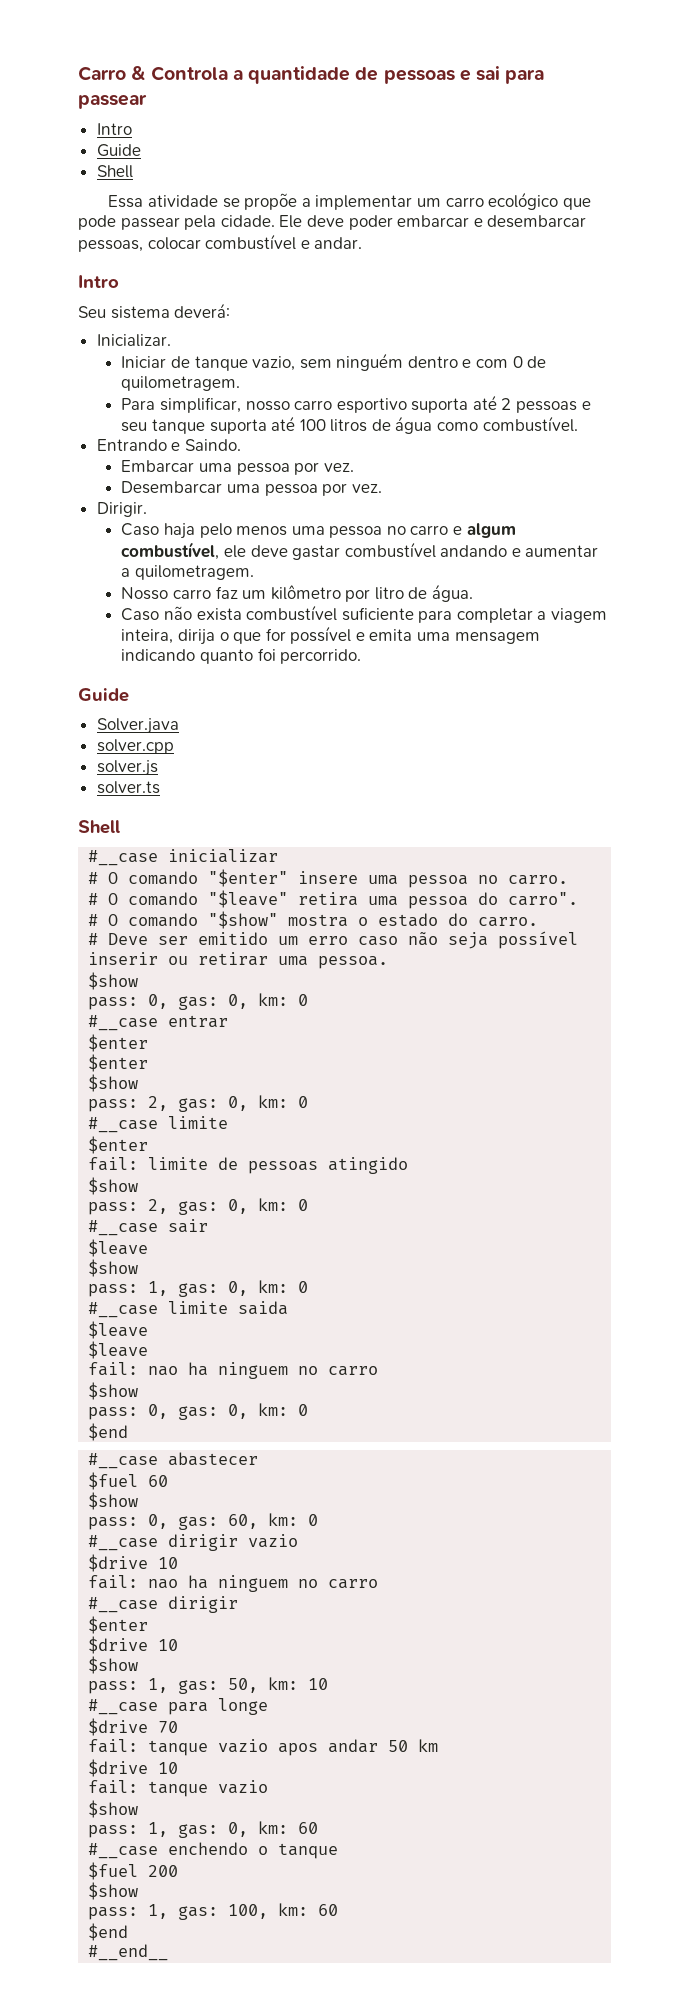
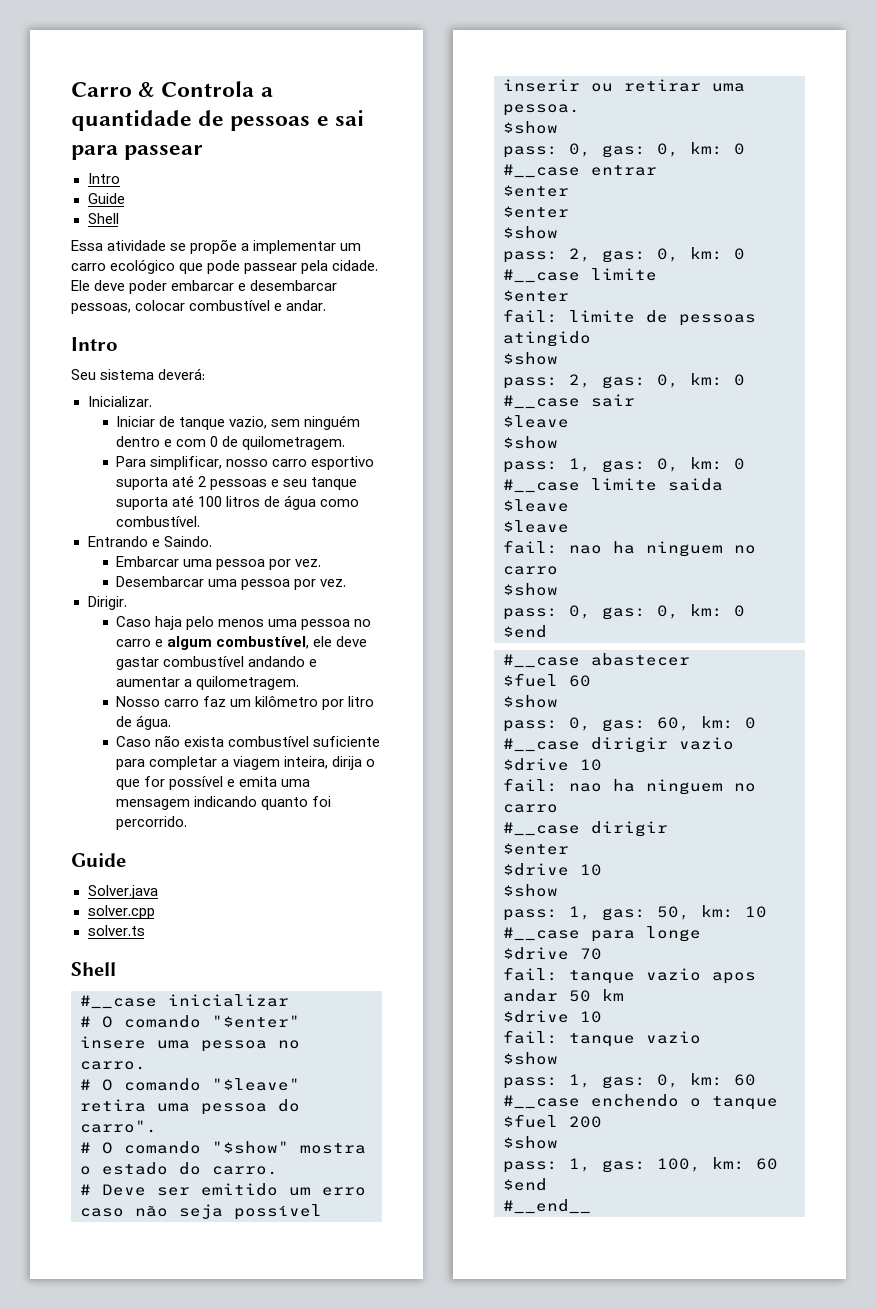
- solver.js

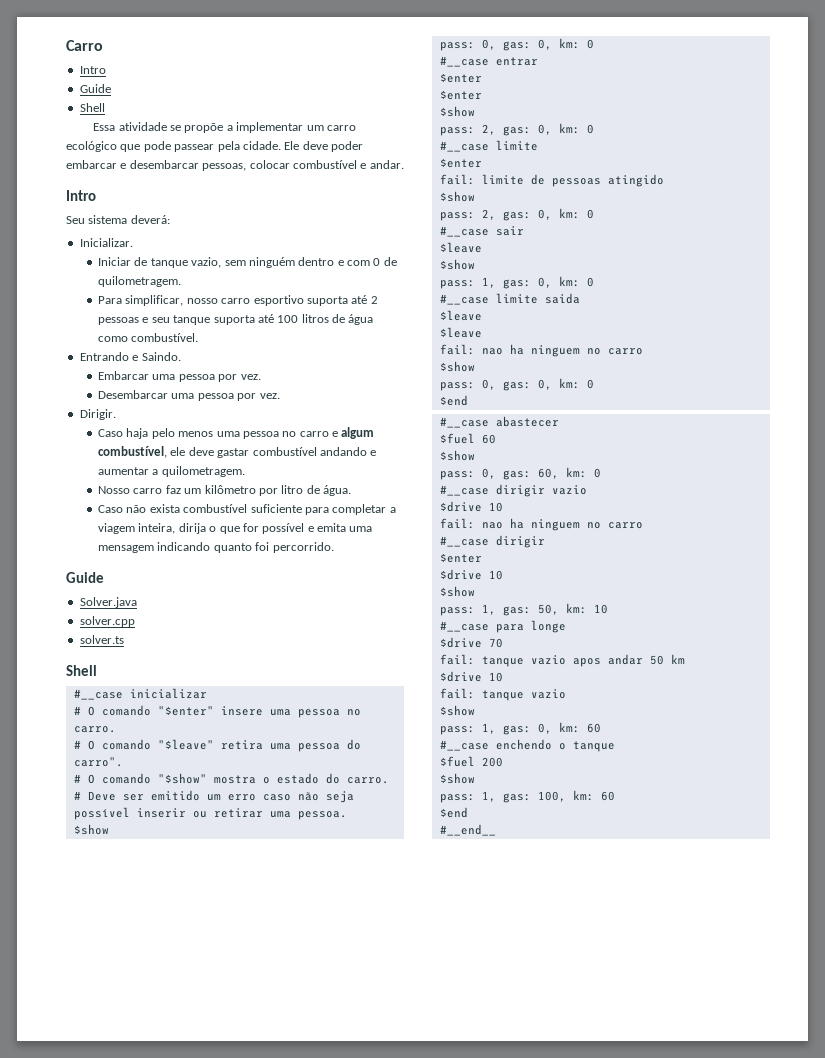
- Carro & Controla a quantidade de pessoas e sai para passear
+ Carro

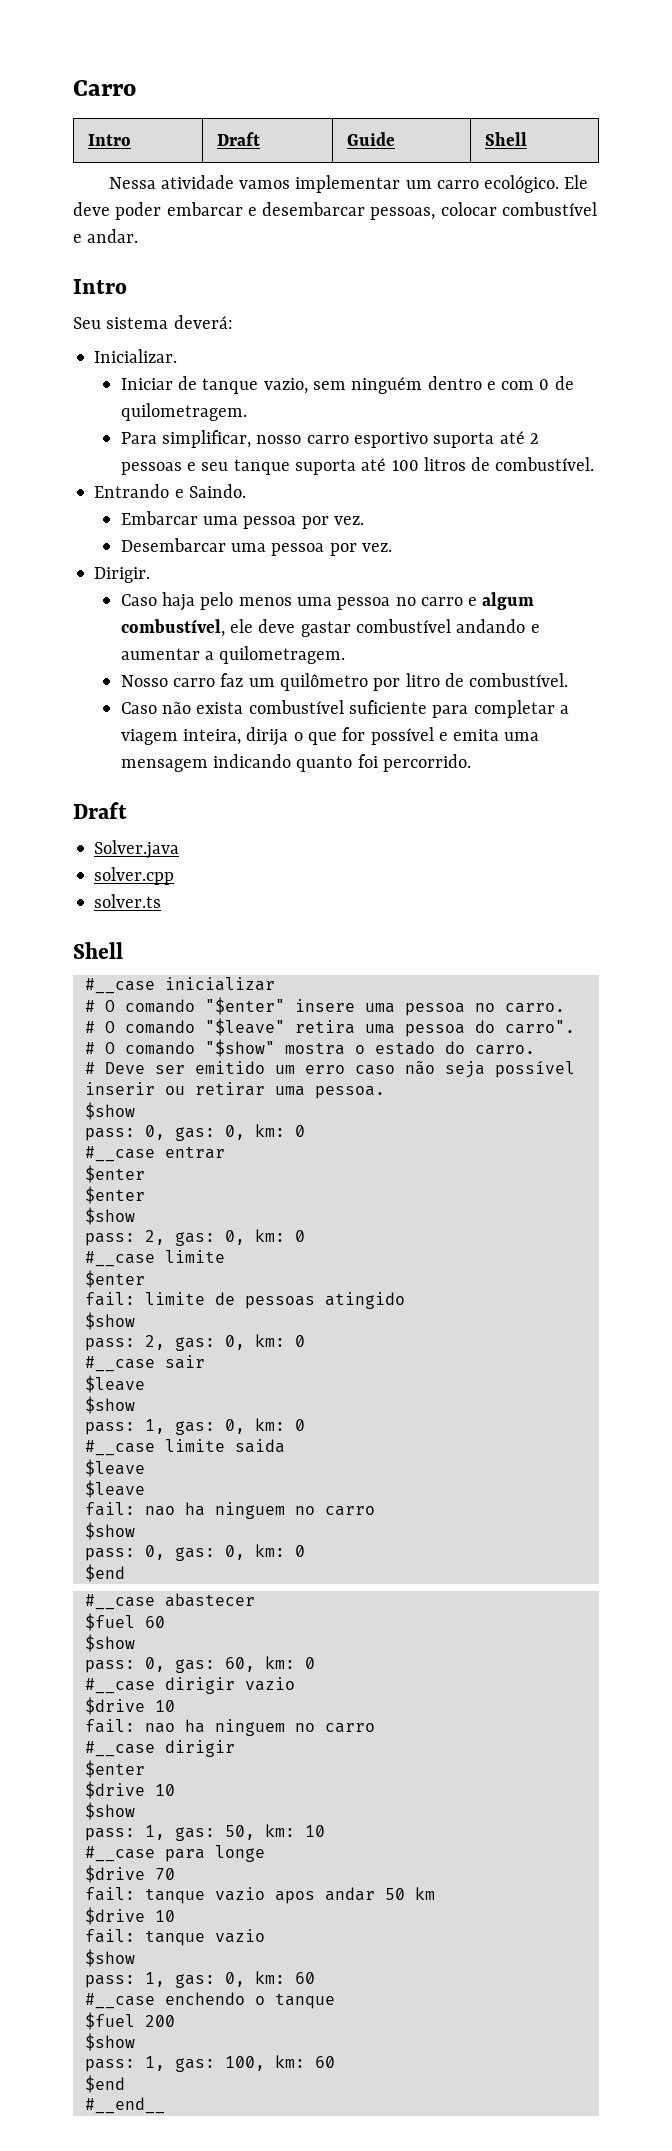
  Carro
- Intro
- Guide
- Shell
- Essa atividade se propõe a implementar um carro ecológico que pode passear pela cidade.
+ Intro | Draft | Guide | Shell
+ Nessa atividade vamos implementar um carro ecológico.
- Para simplificar, nosso carro esportivo suporta até 2 pessoas e seu tanque suporta até 100 litros de água como combustível.
+ Para simplificar, nosso carro esportivo suporta até 2 pessoas e seu tanque suporta até 100 litros de combustível.
- Nosso carro faz um kilômetro por litro de água.
+ Nosso carro faz um quilômetro por litro de combustível.
  Caso não exista combustível suficiente para completar a viagem inteira, dirija o que for possível e emita uma mensagem indicando quanto foi percorrido.
- Guide
+ Draft

